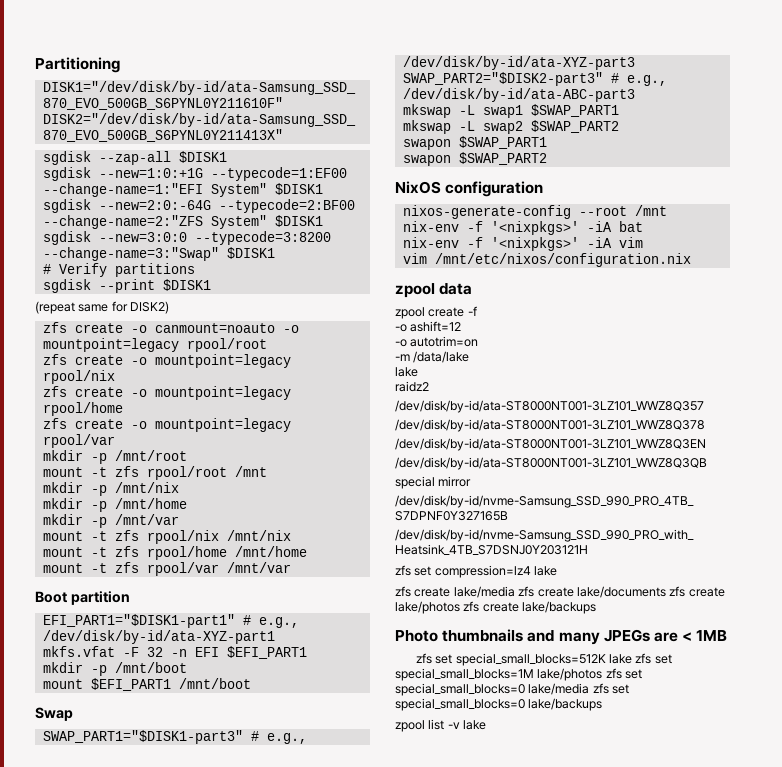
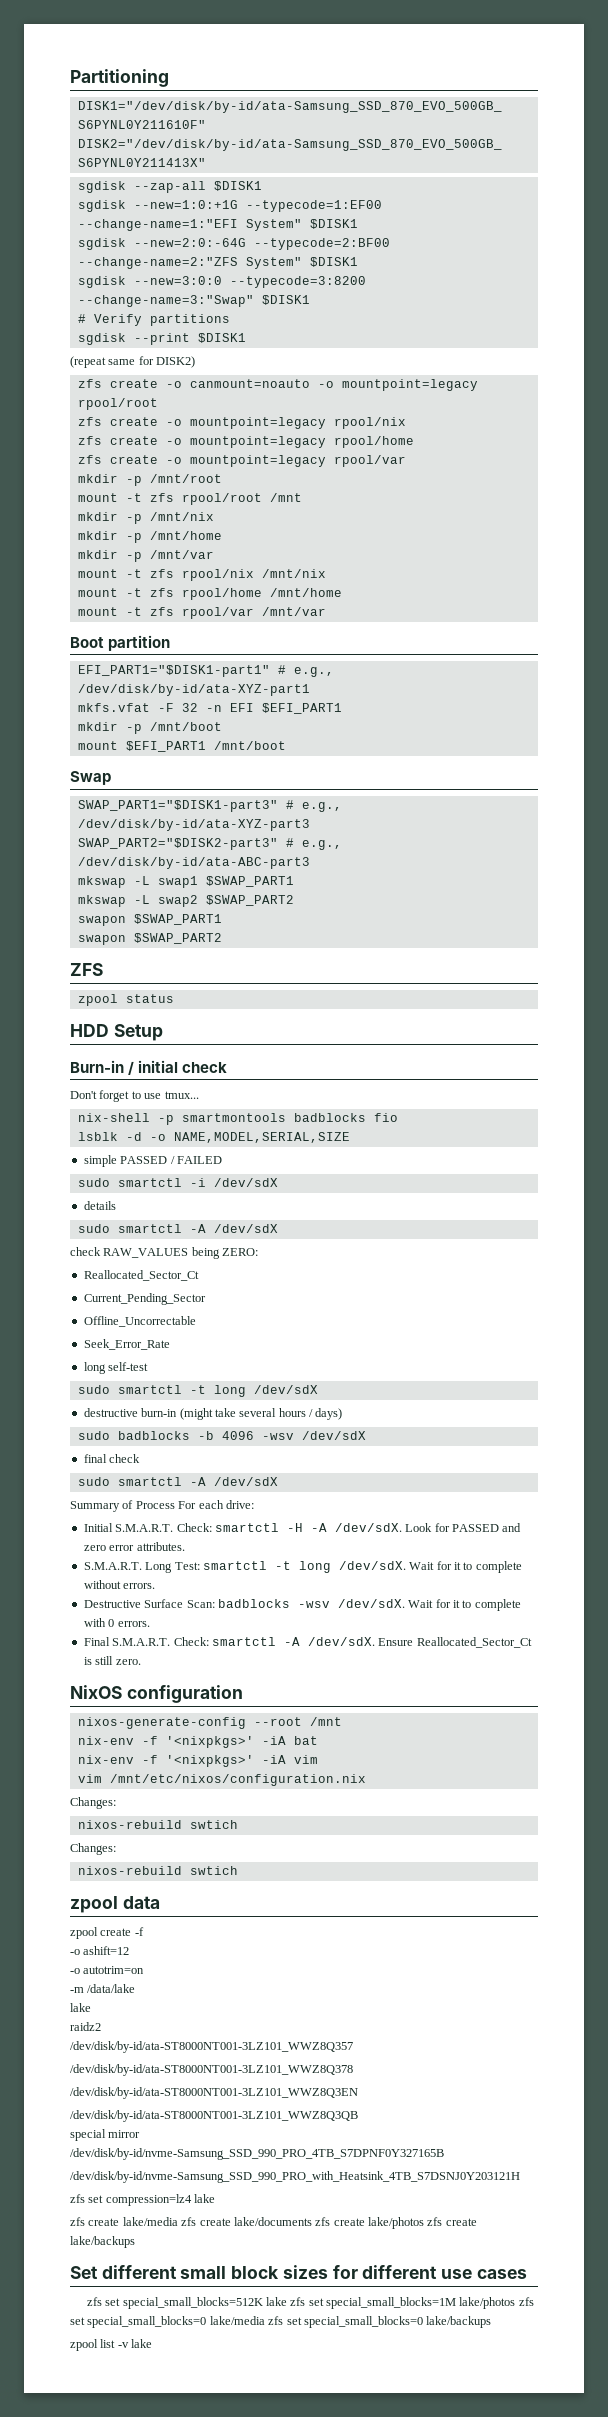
+ ZFS
+ zpool status
+ HDD Setup
+ Burn-in / initial check
+ Don't forget to use tmux...
+ nix-shell -p smartmontools badblocks fio
+ lsblk -d -o NAME,MODEL,SERIAL,SIZE
+ simple PASSED / FAILED
+ sudo smartctl -i /dev/sdX
+ details
+ sudo smartctl -A /dev/sdX
+ check RAW_VALUES being ZERO:
+ Reallocated_Sector_Ct
+ Current_Pending_Sector
+ Offline_Uncorrectable
+ Seek_Error_Rate
+ long self-test
+ sudo smartctl -t long /dev/sdX
+ destructive burn-in (might take several hours / days)
+ sudo badblocks -b 4096 -wsv /dev/sdX
+ final check
+ sudo smartctl -A /dev/sdX
+ Summary of Process For each drive:
+ Initial S.M.A.R.T. Check: smartctl -H -A /dev/sdX. Look for PASSED and zero error attributes.
+ S.M.A.R.T. Long Test: smartctl -t long /dev/sdX. Wait for it to complete without errors.
+ Destructive Surface Scan: badblocks -wsv /dev/sdX. Wait for it to complete with 0 errors.
+ Final S.M.A.R.T. Check: smartctl -A /dev/sdX. Ensure Reallocated_Sector_Ct is still zero.
  vim /mnt/etc/nixos/configuration.nix
+ Changes:
+ nixos-rebuild swtich
+ Changes:
+ nixos-rebuild swtich
- Photo thumbnails and many JPEGs are < 1MB
+ Set different small block sizes for different use cases

